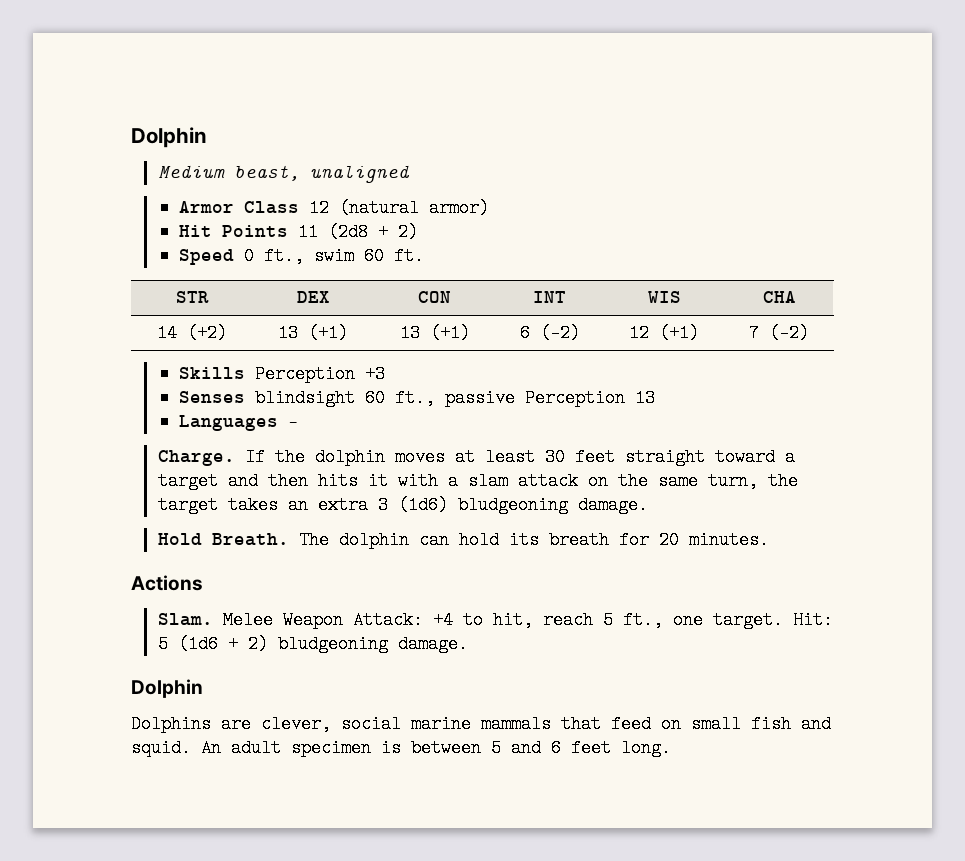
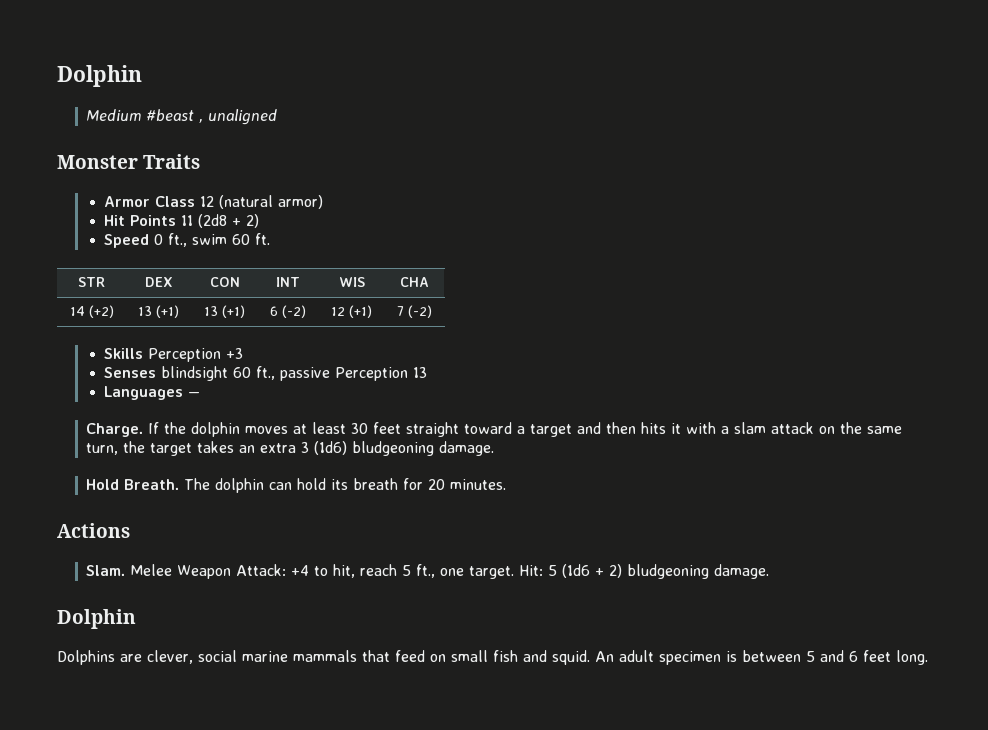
- Medium beast, unaligned
+ Medium #beast , unaligned
+ Monster Traits

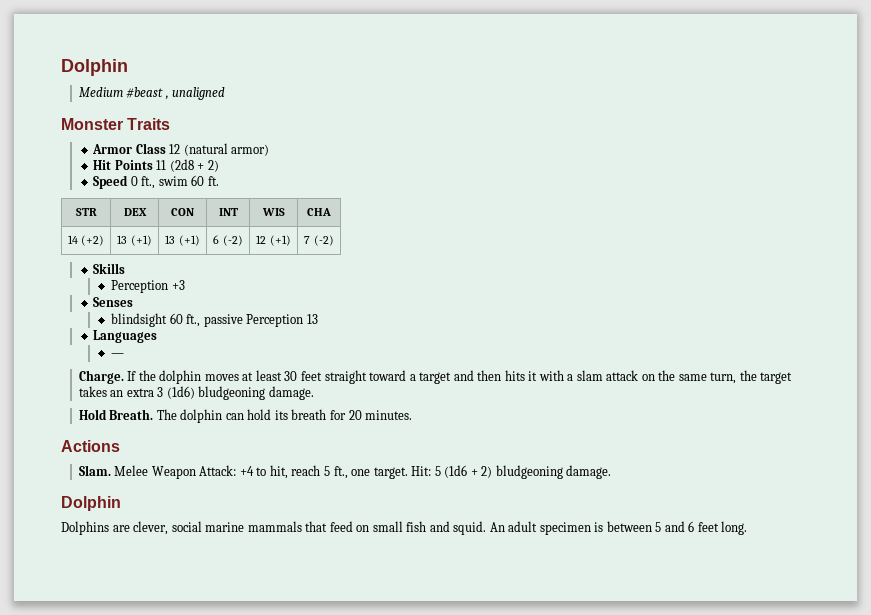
- Skills Perception +3
+ Skills
+ Perception +3
- Senses blindsight 60 ft., passive Perception 13
+ Senses
+ blindsight 60 ft., passive Perception 13
- Languages —
+ Languages
+ —

